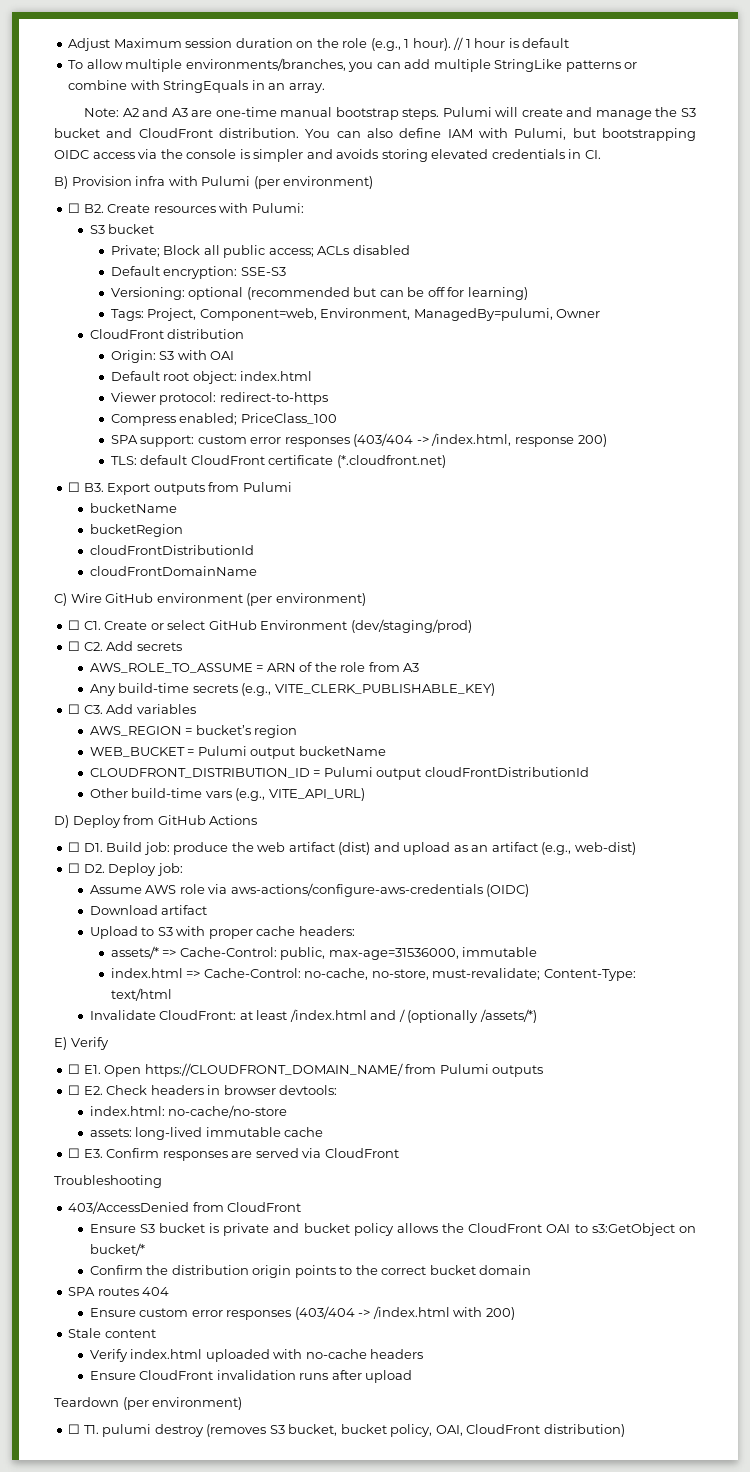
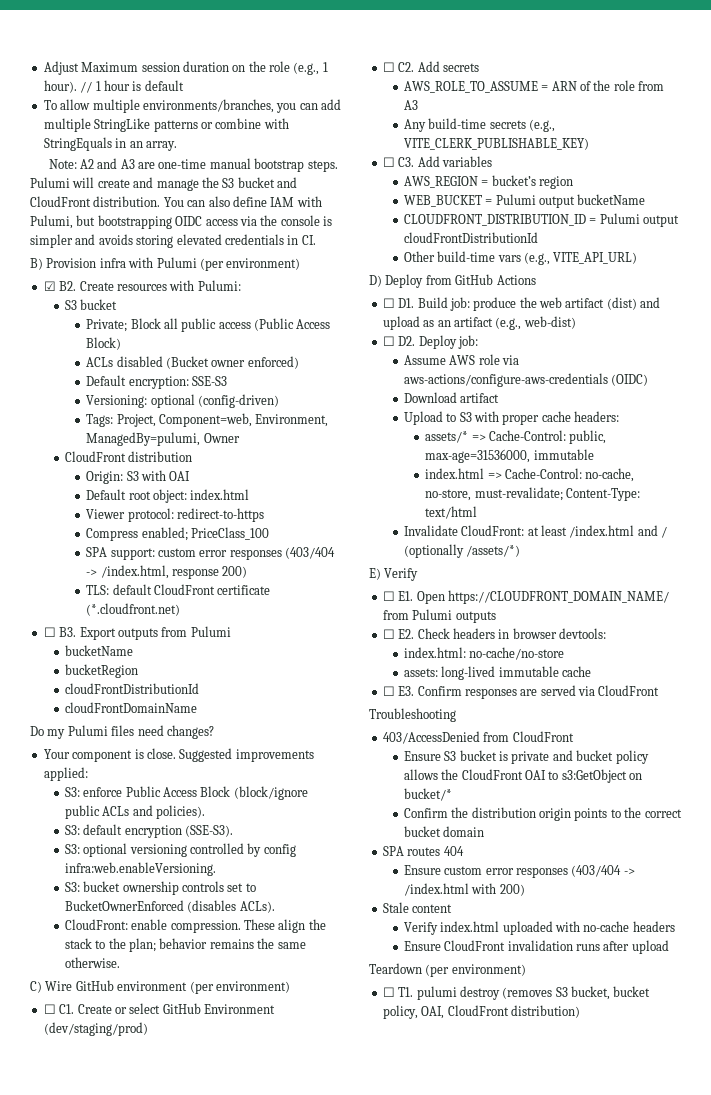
- ☐ B2. Create resources with Pulumi:
+ ☑ B2. Create resources with Pulumi:
- Private; Block all public access; ACLs disabled
+ Private; Block all public access (Public Access Block)
+ ACLs disabled (Bucket owner enforced)
- Versioning: optional (recommended but can be off for learning)
+ Versioning: optional (config-driven)
+ Do my Pulumi files need changes?
+ Your component is close. Suggested improvements applied:
+ S3: enforce Public Access Block (block/ignore public ACLs and policies).
+ S3: default encryption (SSE-S3).
+ S3: optional versioning controlled by config infra:web.enableVersioning.
+ S3: bucket ownership controls set to BucketOwnerEnforced (disables ACLs).
+ CloudFront: enable compression. These align the stack to the plan; behavior remains the same otherwise.

